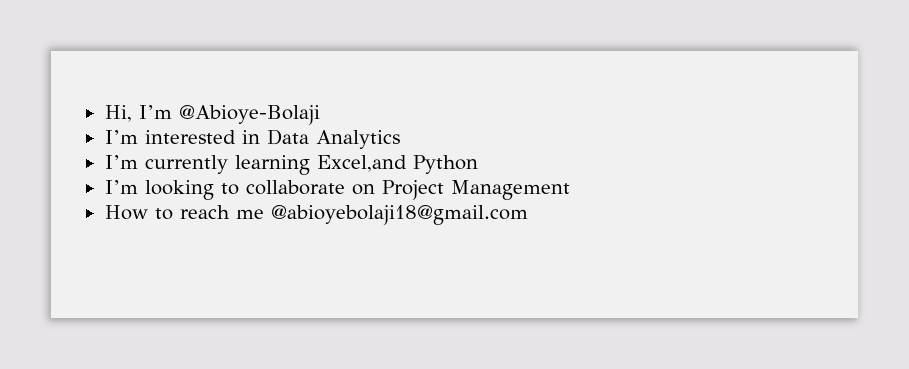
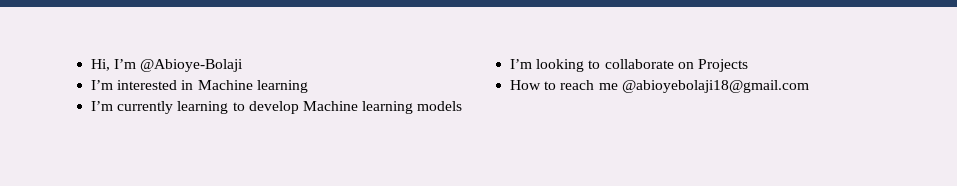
- I’m interested in Data Analytics
+ I’m interested in Machine learning
- I’m currently learning Excel,and Python
+ I’m currently learning to develop Machine learning models
- I’m looking to collaborate on Project Management
+ I’m looking to collaborate on Projects

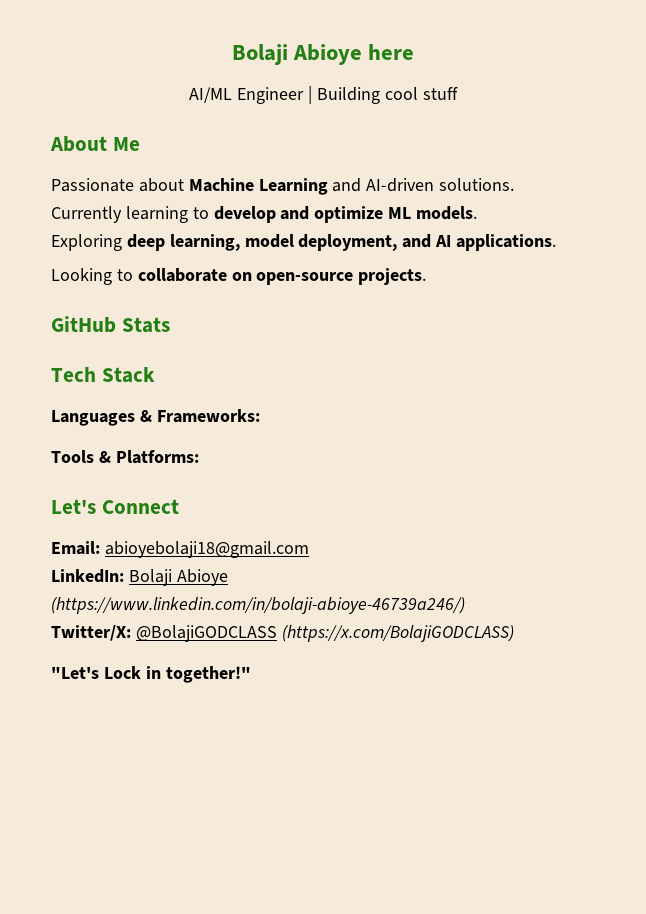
- Hi, I’m @Abioye-Bolaji
- I’m interested in Machine learning
- I’m currently learning to develop Machine learning models
- I’m looking to collaborate on Projects
- How to reach me @abioyebolaji18@gmail.com
+ Bolaji Abioye here
+ AI/ML Engineer | Building cool stuff
+ About Me
+ Passionate about Machine Learning and AI-driven solutions.
+ Currently learning to develop and optimize ML models.
+ Exploring deep learning, model deployment, and AI applications.
+ Looking to collaborate on open-source projects.
+ GitHub Stats
+ Tech Stack
+ Languages & Frameworks:
+ Tools & Platforms:
+ Let's Connect
+ Email: abioyebolaji18@gmail.com
+ LinkedIn: Bolaji Abioye (https://www.linkedin.com/in/bolaji-abioye-46739a246/)
+ Twitter/X: @BolajiGODCLASS (https://x.com/BolajiGODCLASS)
+ "Let's Lock in together!"

